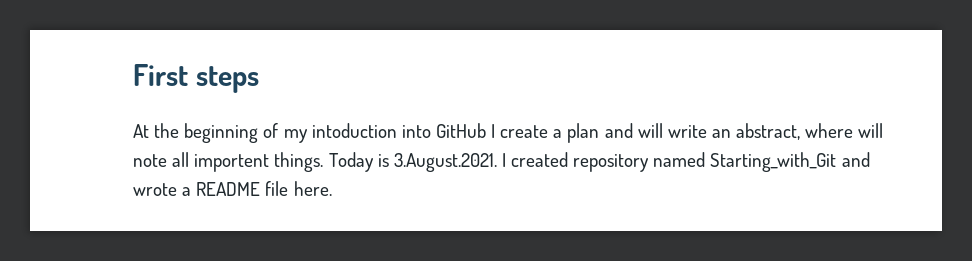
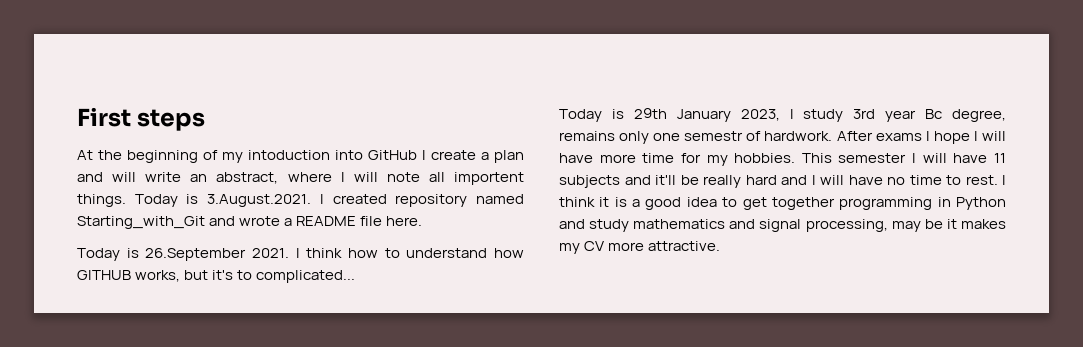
- At the beginning of my intoduction into GitHub I create a plan and will write an abstract, where will note all importent things.
+ At the beginning of my intoduction into GitHub I create a plan and will write an abstract, where I will note all importent things.
+ Today is 26.September 2021. I think how to understand how GITHUB works, but it's to complicated...
+ Today is 29th January 2023, I study 3rd year Bc degree, remains only one semestr of hardwork. After exams I hope I will have more time for my hobbies. This semester I will have 11 subjects and it'll be really hard and I will have no time to rest. I think it is a good idea to get together programming in Python and study mathematics and signal processing, may be it makes my CV more attractive.

